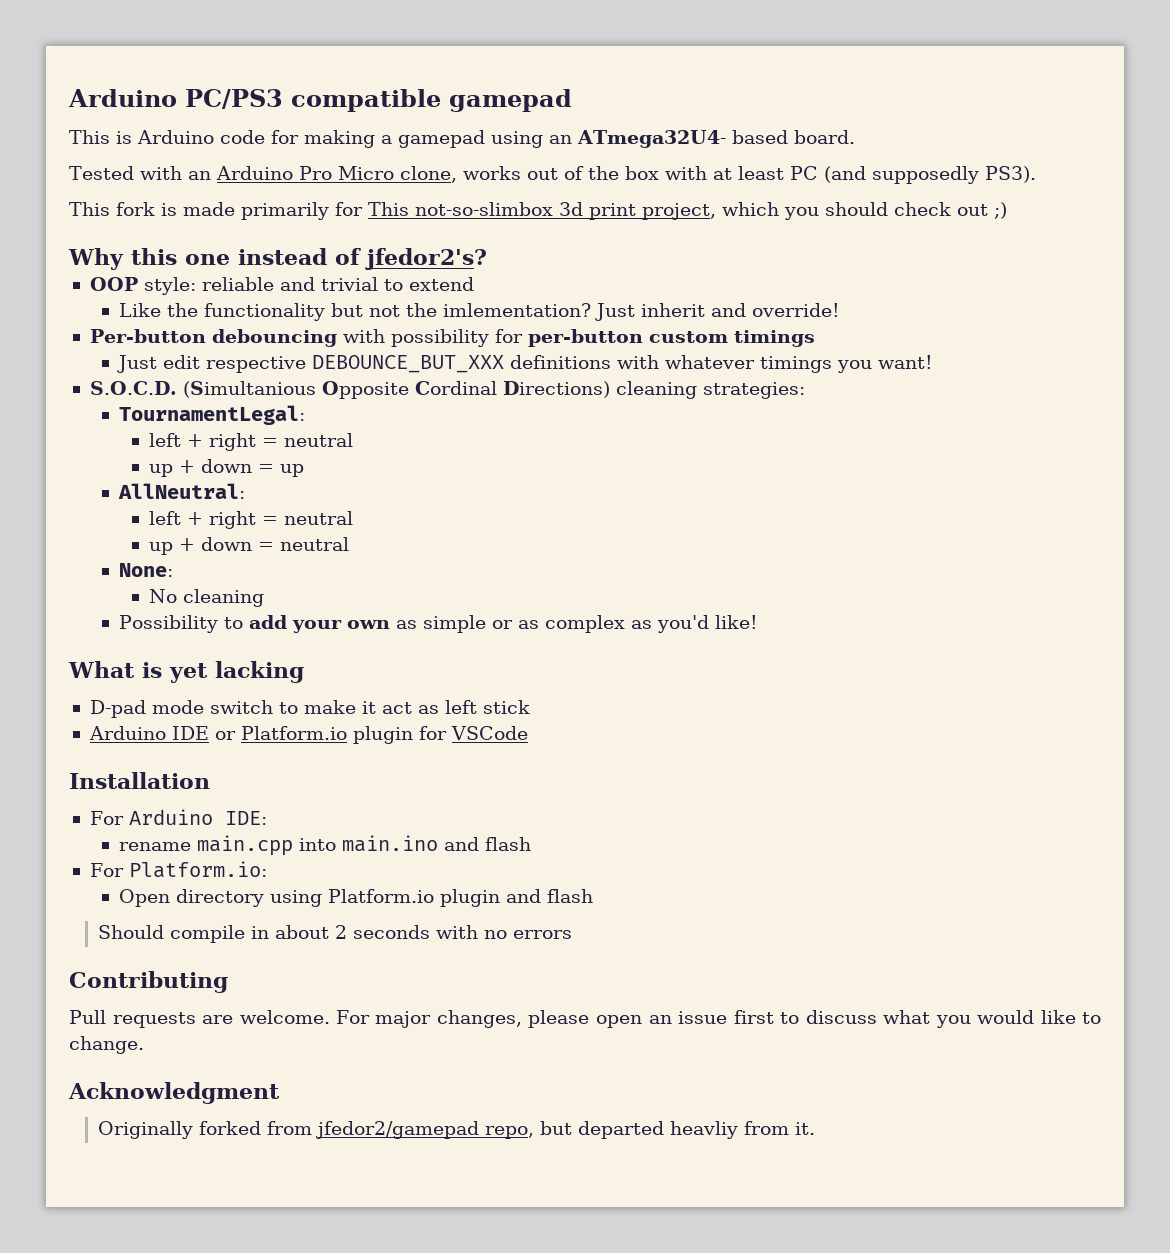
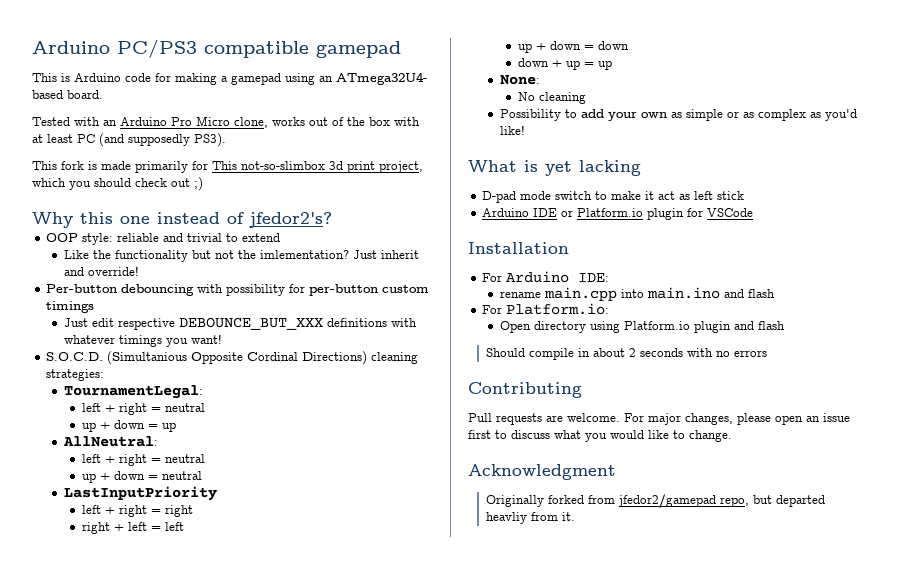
+ LastInputPriority
+ left + right = right
+ right + left = left
+ up + down = down
+ down + up = up

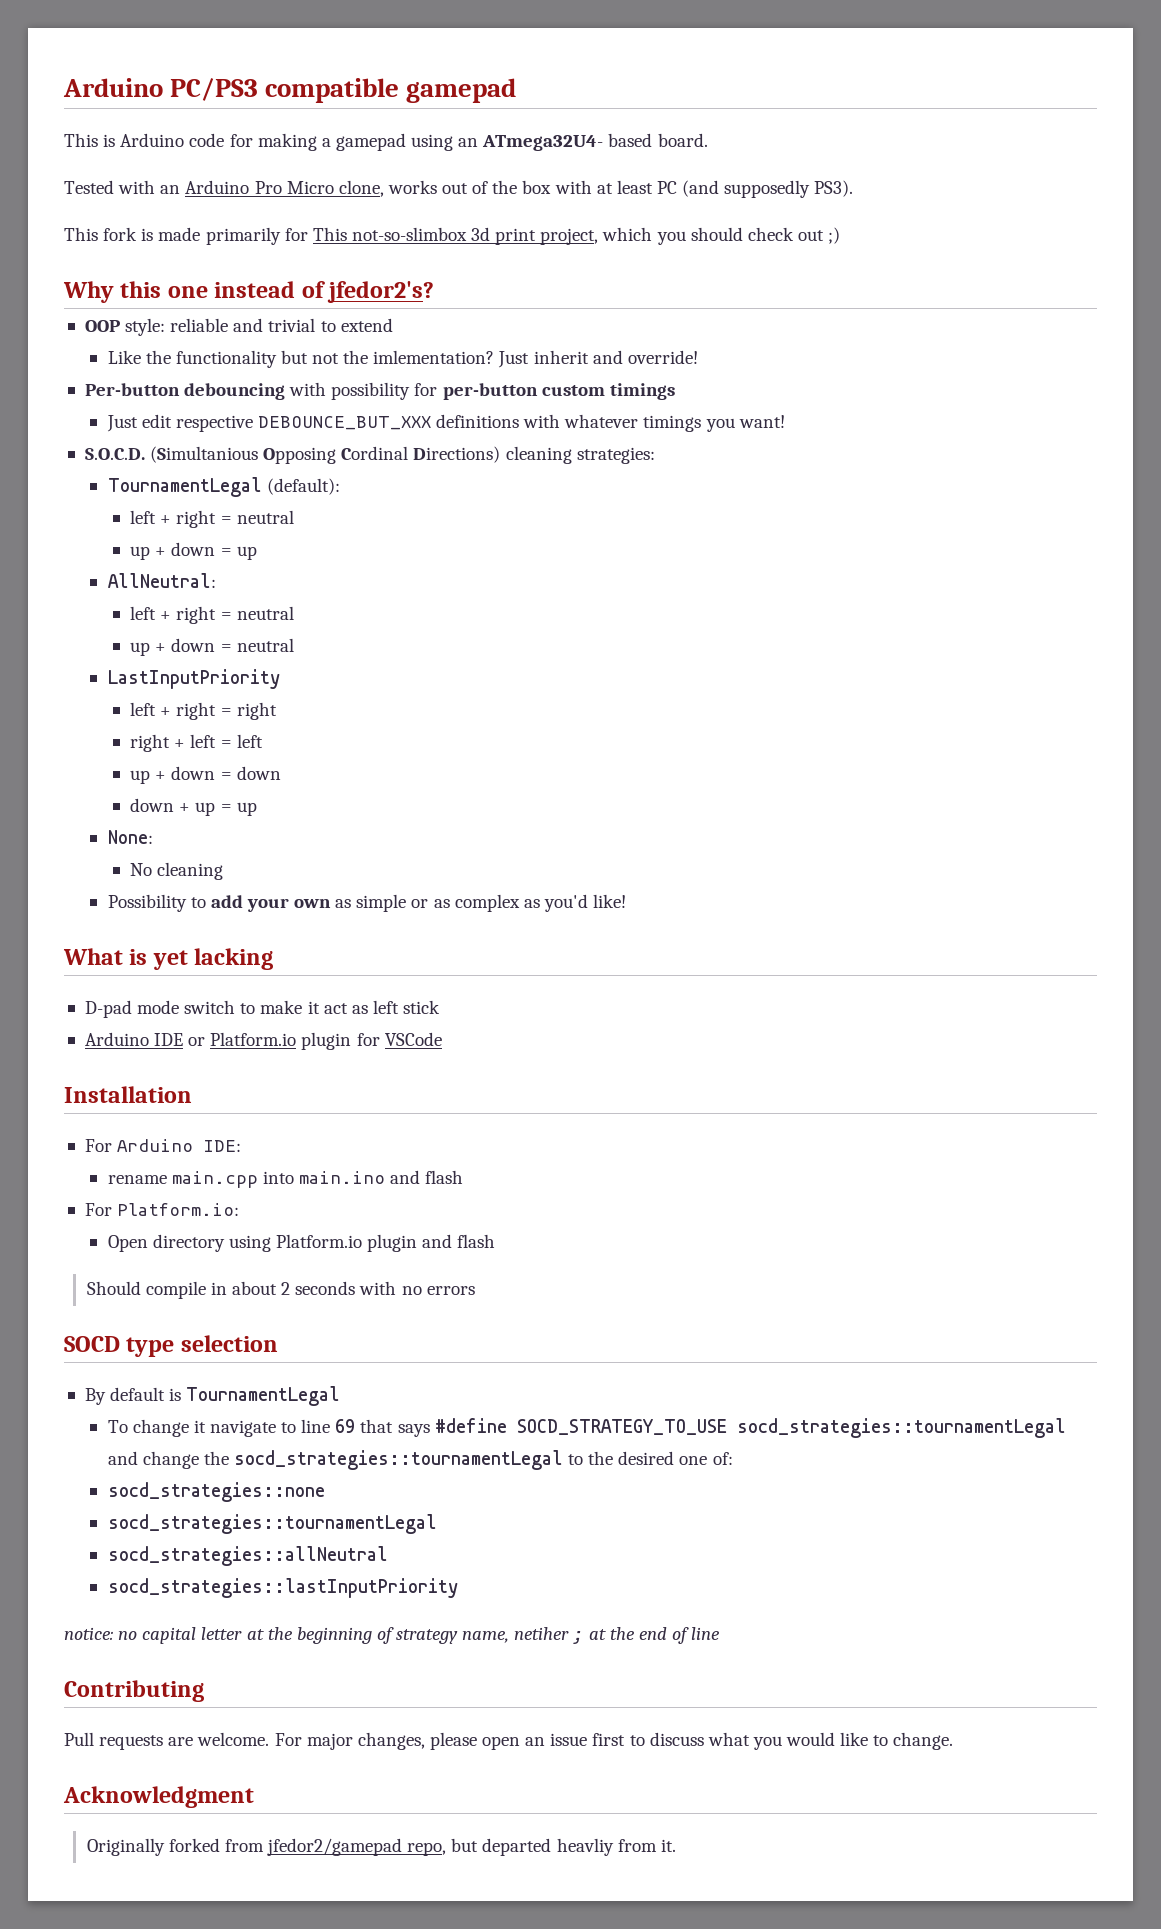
- S.O.C.D. (Simultanious Opposite Cordinal Directions) cleaning strategies:
+ S.O.C.D. (Simultanious Opposing Cordinal Directions) cleaning strategies:
- TournamentLegal:
+ TournamentLegal (default):
+ SOCD type selection
+ By default is TournamentLegal
+ To change it navigate to line 69 that says #define SOCD_STRATEGY_TO_USE socd_strategies::tournamentLegal and change the socd_strategies::tournamentLegal to the desired one of:
+ socd_strategies::none
+ socd_strategies::tournamentLegal
+ socd_strategies::allNeutral
+ socd_strategies::lastInputPriority
+ notice: no capital letter at the beginning of strategy name, netiher ; at the end of line

